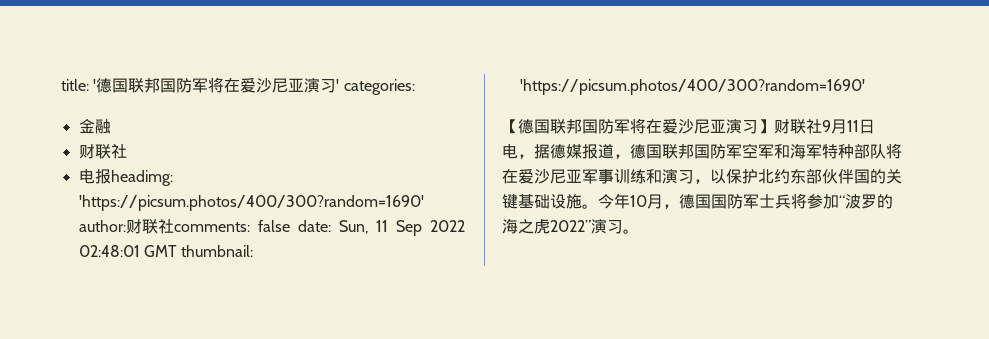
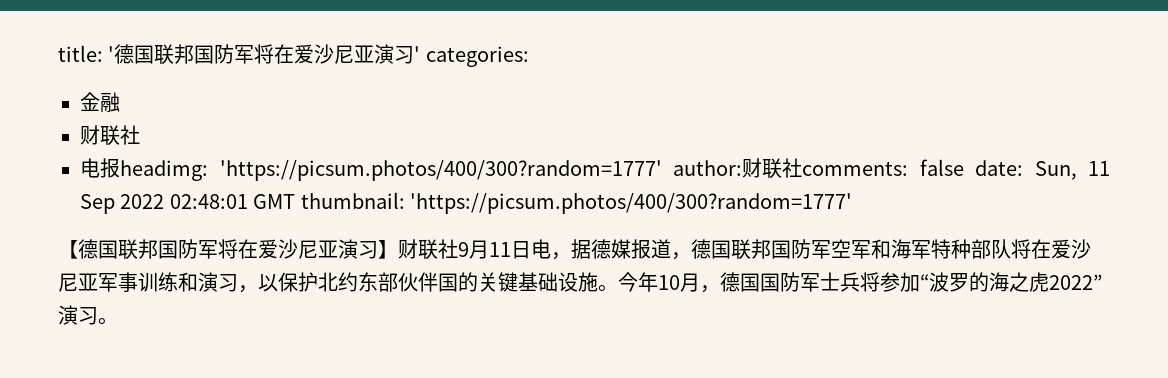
- 电报headimg: 'https://picsum.photos/400/300?random=1690' author:财联社comments: false date: Sun, 11 Sep 2022 02:48:01 GMT thumbnail: 'https://picsum.photos/400/300?random=1690'
+ 电报headimg: 'https://picsum.photos/400/300?random=1777' author:财联社comments: false date: Sun, 11 Sep 2022 02:48:01 GMT thumbnail: 'https://picsum.photos/400/300?random=1777'

